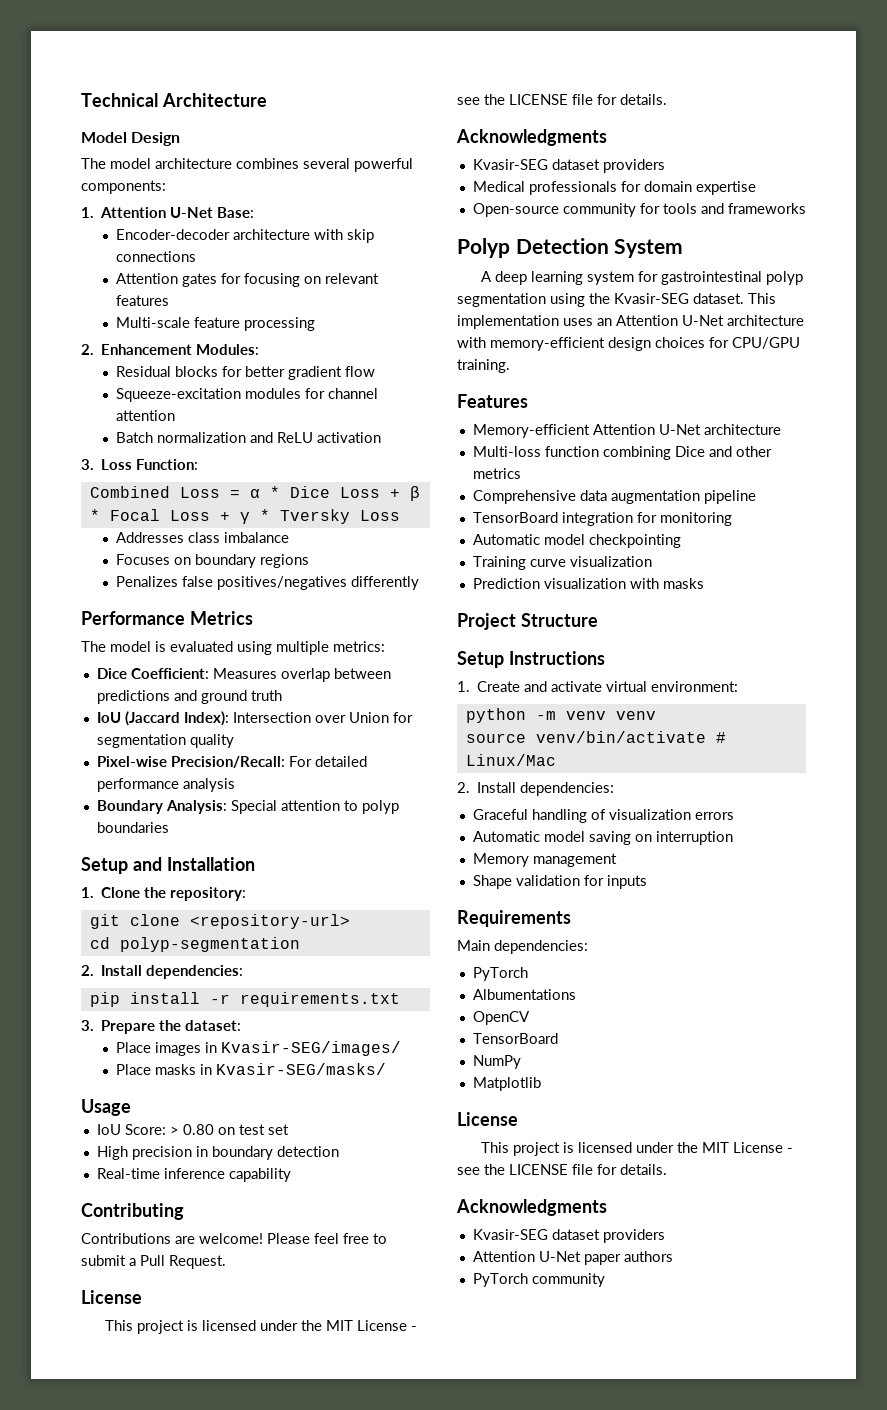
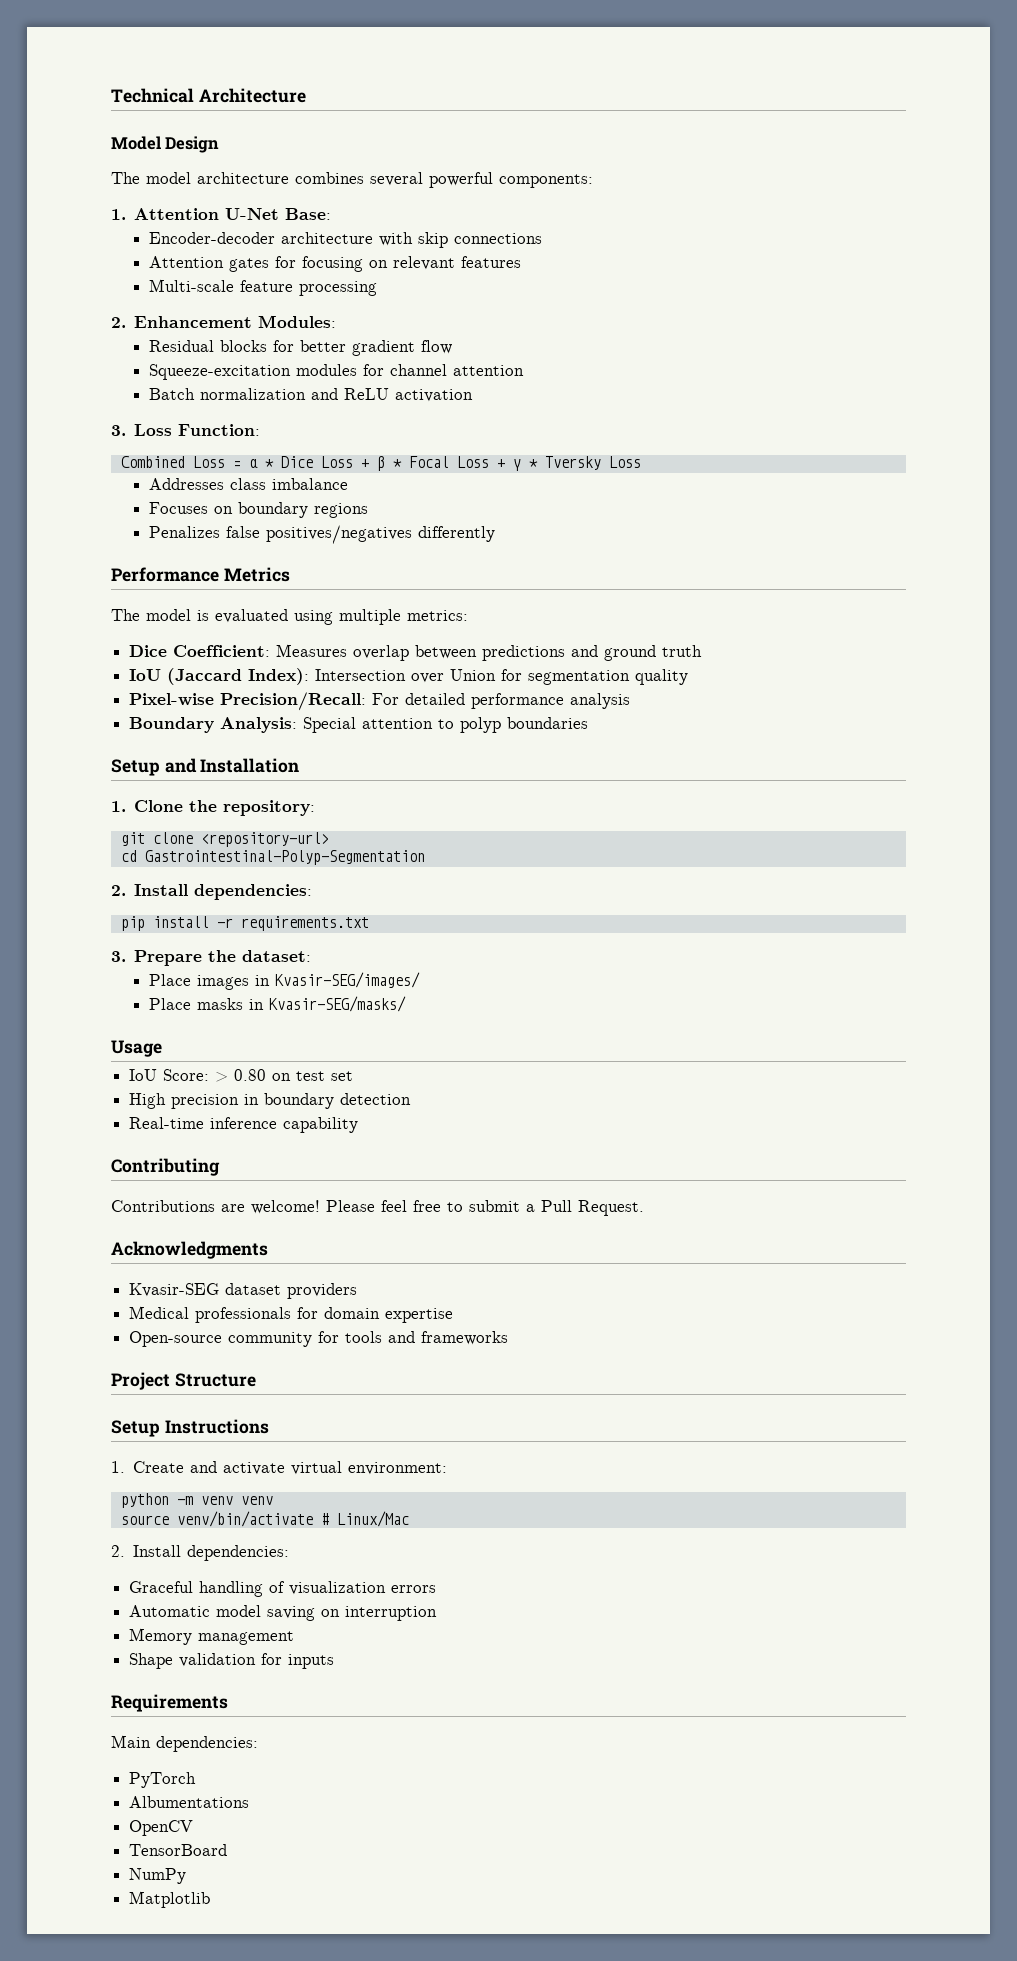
- cd polyp-segmentation
+ cd Gastrointestinal-Polyp-Segmentation
  Please feel free to submit a Pull Request.
- License
- This project is licensed under the MIT License - see the LICENSE file for details.
- Polyp Detection System
- A deep learning system for gastrointestinal polyp segmentation using the Kvasir-SEG dataset. This implementation uses an Attention U-Net architecture with memory-efficient design choices for CPU/GPU training.
- Features
- Memory-efficient Attention U-Net architecture
- Multi-loss function combining Dice and other metrics
- Comprehensive data augmentation pipeline
- TensorBoard integration for monitoring
- Automatic model checkpointing
- Training curve visualization
- Prediction visualization with masks
  Matplotlib
- License
- This project is licensed under the MIT License - see the LICENSE file for details.
- Acknowledgments
- Kvasir-SEG dataset providers
- Attention U-Net paper authors
- PyTorch community

